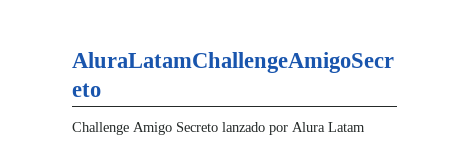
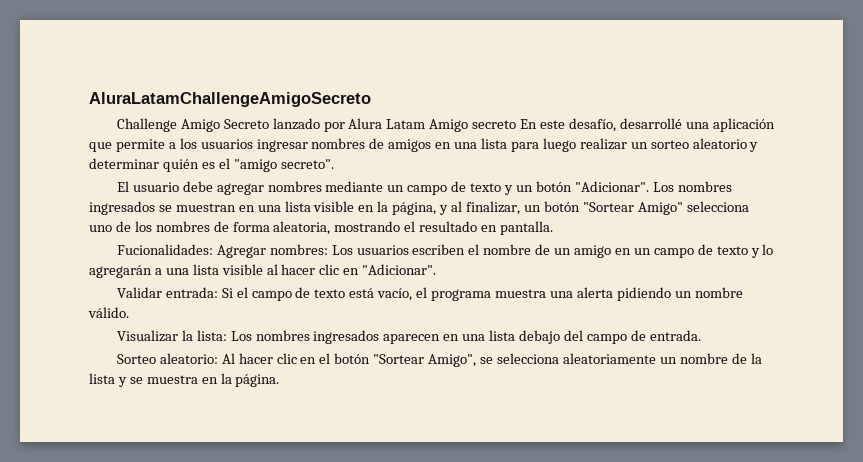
- Challenge Amigo Secreto lanzado por Alura Latam
+ Challenge Amigo Secreto lanzado por Alura Latam Amigo secreto En este desafío, desarrollé una aplicación que permite a los usuarios ingresar nombres de amigos en una lista para luego realizar un sorteo aleatorio y determinar quién es el "amigo secreto".
+ El usuario debe agregar nombres mediante un campo de texto y un botón "Adicionar". Los nombres ingresados se muestran en una lista visible en la página, y al finalizar, un botón "Sortear Amigo" selecciona uno de los nombres de forma aleatoria, mostrando el resultado en pantalla.
+ Fucionalidades: Agregar nombres: Los usuarios escriben el nombre de un amigo en un campo de texto y lo agregarán a una lista visible al hacer clic en "Adicionar".
+ Validar entrada: Si el campo de texto está vacío, el programa muestra una alerta pidiendo un nombre válido.
+ Visualizar la lista: Los nombres ingresados aparecen en una lista debajo del campo de entrada.
+ Sorteo aleatorio: Al hacer clic en el botón "Sortear Amigo", se selecciona aleatoriamente un nombre de la lista y se muestra en la página.

